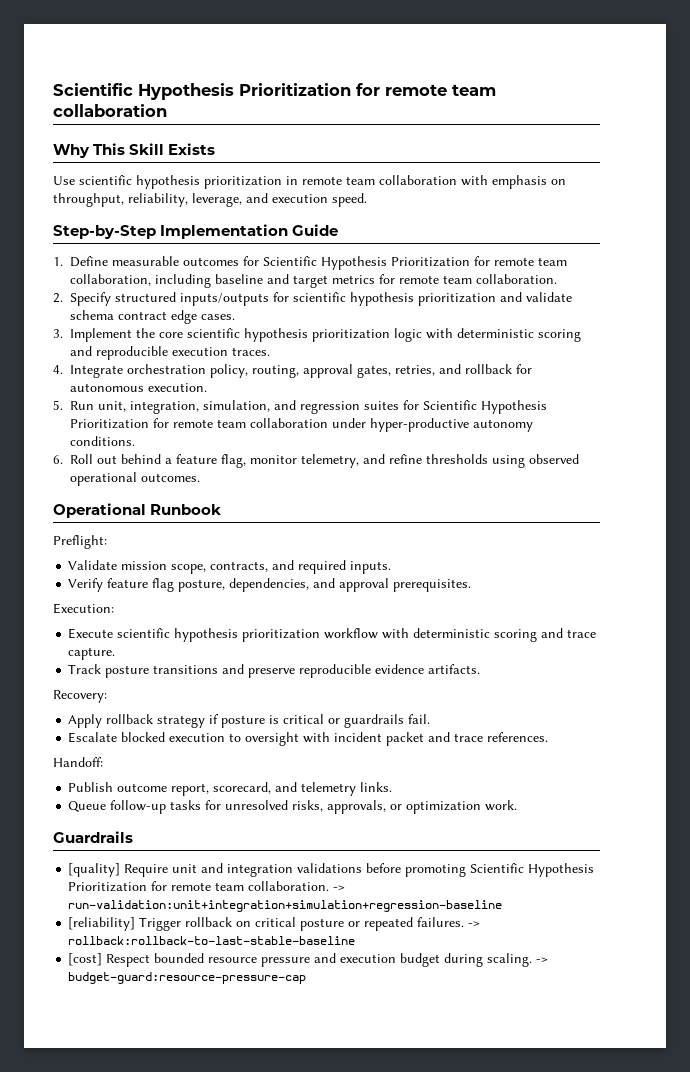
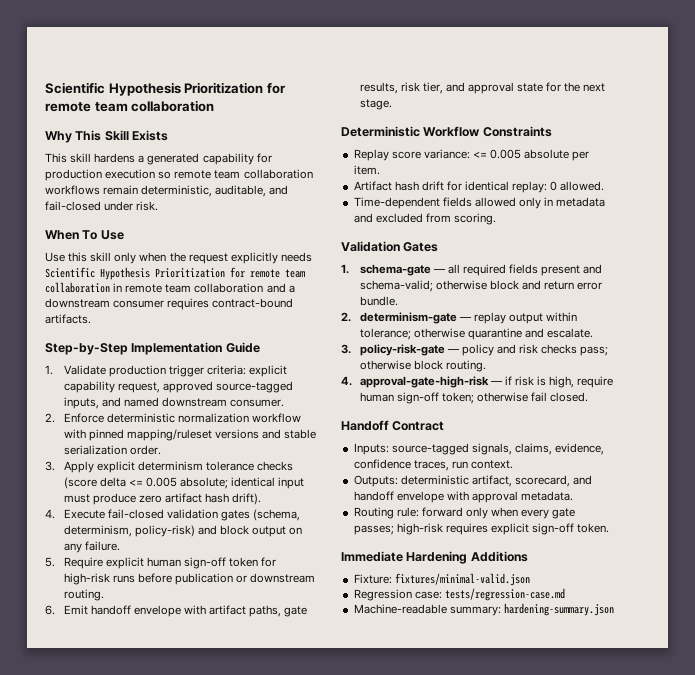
- Use scientific hypothesis prioritization in remote team collaboration with emphasis on throughput, reliability, leverage, and execution speed.
+ This skill hardens a generated capability for production execution so remote team collaboration workflows remain deterministic, auditable, and fail-closed under risk.
+ When To Use
+ Use this skill only when the request explicitly needs Scientific Hypothesis Prioritization for remote team collaboration in remote team collaboration and a downstream consumer requires contract-bound artifacts.
  Step-by-Step Implementation Guide
- 1. Define measurable outcomes for Scientific Hypothesis Prioritization for remote team collaboration, including baseline and target metrics for remote team collaboration.
- 2. Specify structured inputs/outputs for scientific hypothesis prioritization and validate schema contract edge cases.
- 3. Implement the core scientific hypothesis prioritization logic with deterministic scoring and reproducible execution traces.
- 4. Integrate orchestration policy, routing, approval gates, retries, and rollback for autonomous execution.
- 5. Run unit, integration, simulation, and regression suites for Scientific Hypothesis Prioritization for remote team collaboration under hyper-productive autonomy conditions.
- 6. Roll out behind a feature flag, monitor telemetry, and refine thresholds using observed operational outcomes.
- Operational Runbook
- Preflight:
- Validate mission scope, contracts, and required inputs.
- Verify feature flag posture, dependencies, and approval prerequisites.
- Execution:
- Execute scientific hypothesis prioritization workflow with deterministic scoring and trace capture.
- Track posture transitions and preserve reproducible evidence artifacts.
- Recovery:
- Apply rollback strategy if posture is critical or guardrails fail.
- Escalate blocked execution to oversight with incident packet and trace references.
- Handoff:
- Publish outcome report, scorecard, and telemetry links.
- Queue follow-up tasks for unresolved risks, approvals, or optimization work.
- Guardrails
- [quality] Require unit and integration validations before promoting Scientific Hypothesis Prioritization for remote team collaboration. -> run-validation:unit+integration+simulation+regression-baseline
- [reliability] Trigger rollback on critical posture or repeated failures. -> rollback:rollback-to-last-stable-baseline
- [cost] Respect bounded resource pressure and execution budget during scaling. -> budget-guard:resource-pressure-cap
+ 1. Validate production trigger criteria: explicit capability request, approved source-tagged inputs, and named downstream consumer.
+ 2. Enforce deterministic normalization workflow with pinned mapping/ruleset versions and stable serialization order.
+ 3. Apply explicit determinism tolerance checks (score delta <= 0.005 absolute; identical input must produce zero artifact hash drift).
+ 4. Execute fail-closed validation gates (schema, determinism, policy-risk) and block output on any failure.
+ 5. Require explicit human sign-off token for high-risk runs before publication or downstream routing.
+ 6. Emit handoff envelope with artifact paths, gate results, risk tier, and approval state for the next stage.
+ Deterministic Workflow Constraints
+ Replay score variance: <= 0.005 absolute per item.
+ Artifact hash drift for identical replay: 0 allowed.
+ Time-dependent fields allowed only in metadata and excluded from scoring.
+ Validation Gates
+ 1. schema-gate — all required fields present and schema-valid; otherwise block and return error bundle.
+ 2. determinism-gate — replay output within tolerance; otherwise quarantine and escalate.
+ 3. policy-risk-gate — policy and risk checks pass; otherwise block routing.
+ 4. approval-gate-high-risk — if risk is high, require human sign-off token; otherwise fail closed.
+ Handoff Contract
+ Inputs: source-tagged signals, claims, evidence, confidence traces, run context.
+ Outputs: deterministic artifact, scorecard, and handoff envelope with approval metadata.
+ Routing rule: forward only when every gate passes; high-risk requires explicit sign-off token.
+ Immediate Hardening Additions
+ Fixture: fixtures/minimal-valid.json
+ Regression case: tests/regression-case.md
+ Machine-readable summary: hardening-summary.json

